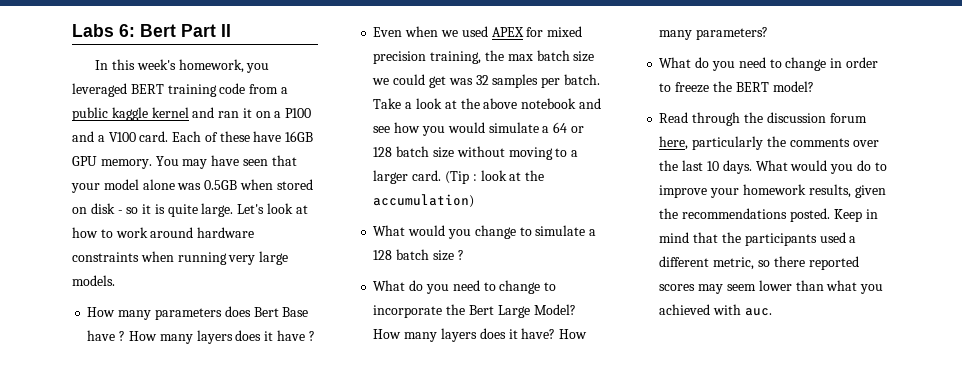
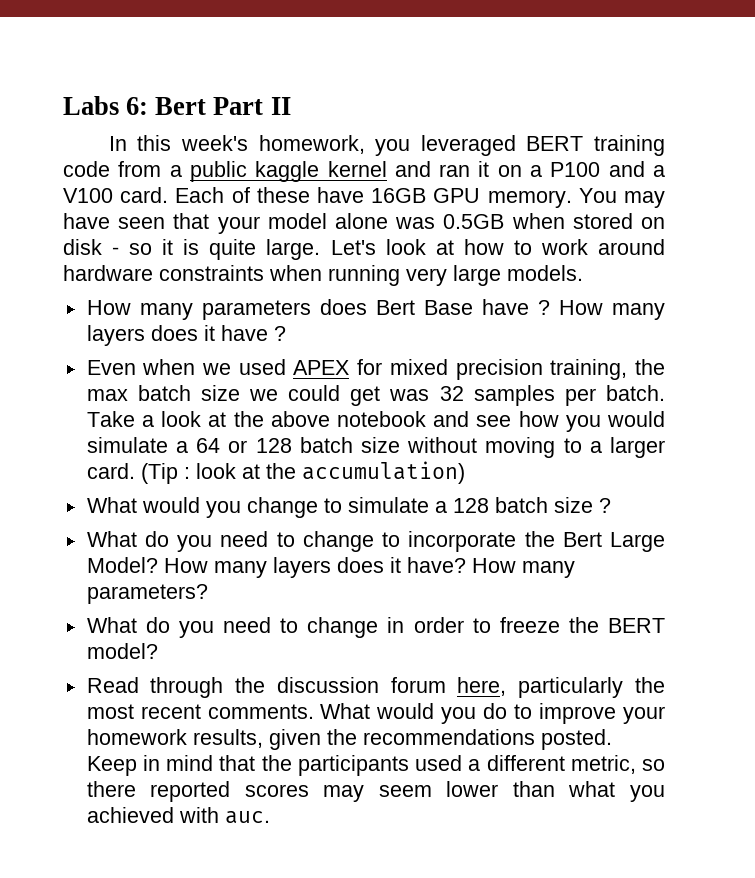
- Read through the discussion forum here, particularly the comments over the last 10 days.
+ Read through the discussion forum here, particularly the most recent comments.

